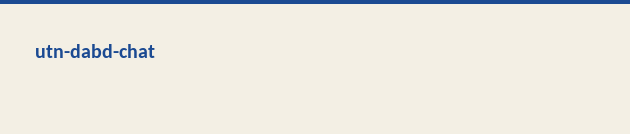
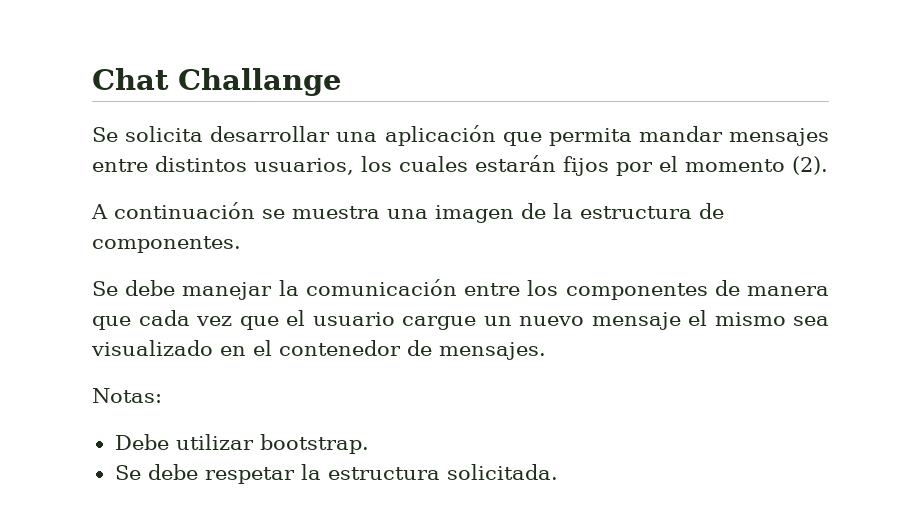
- utn-dabd-chat
+ Chat Challange
+ Se solicita desarrollar una aplicación que permita mandar mensajes entre distintos usuarios, los cuales estarán fijos por el momento (2).
+ A continuación se muestra una imagen de la estructura de componentes.
+ Se debe manejar la comunicación entre los componentes de manera que cada vez que el usuario cargue un nuevo mensaje el mismo sea visualizado en el contenedor de mensajes.
+ Notas:
+ Debe utilizar bootstrap.
+ Se debe respetar la estructura solicitada.

